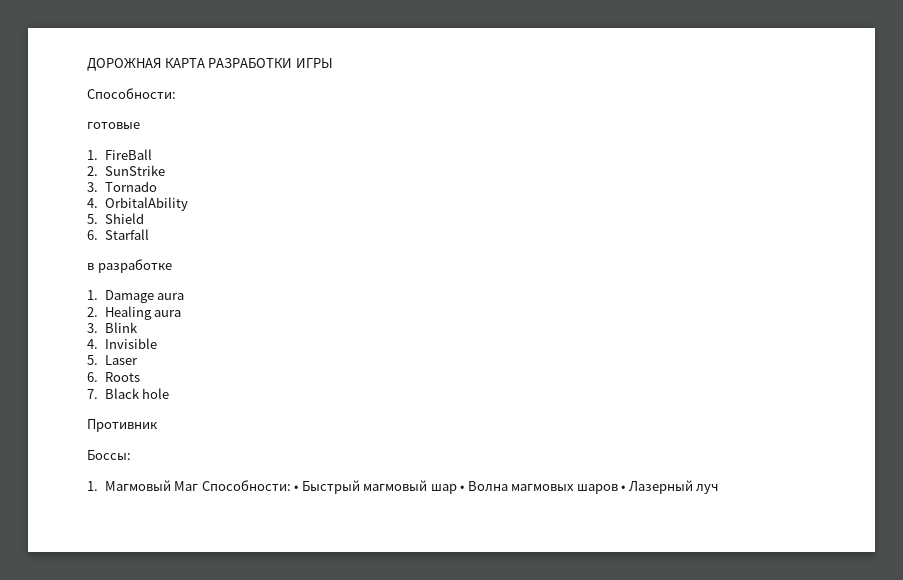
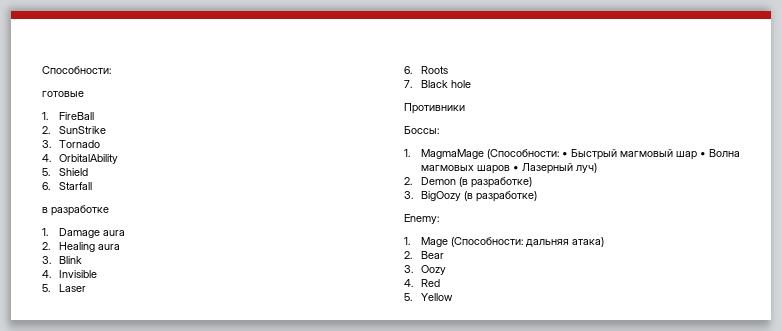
- ДОРОЖНАЯ КАРТА РАЗРАБОТКИ ИГРЫ
- Противник
+ Противники
- 1. Магмовый Маг Способности: • Быстрый магмовый шар • Волна магмовых шаров • Лазерный луч
+ 1. MagmaMage (Способности: • Быстрый магмовый шар • Волна магмовых шаров • Лазерный луч)
+ 2. Demon (в разработке)
+ 3. BigOozy (в разработке)
+ Enemy:
+ 1. Mage (Способности: дальняя атака)
+ 2. Bear
+ 3. Oozy
+ 4. Red
+ 5. Yellow

